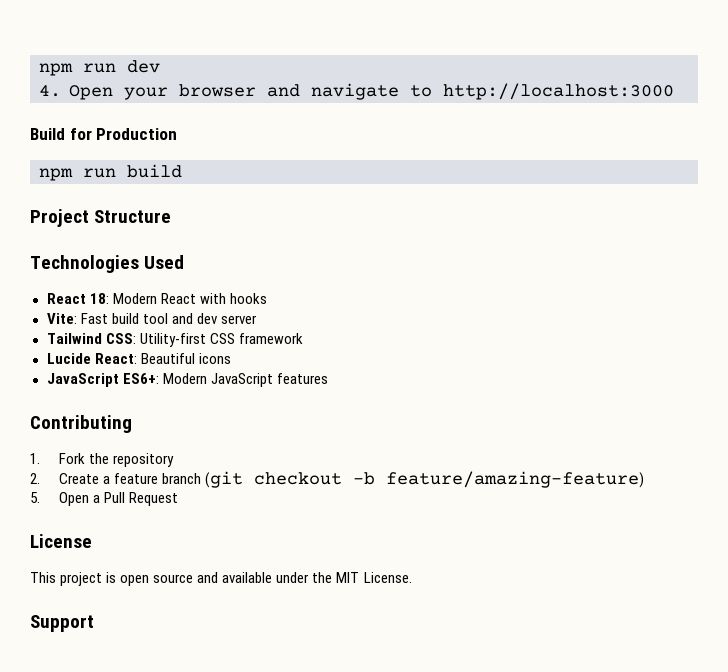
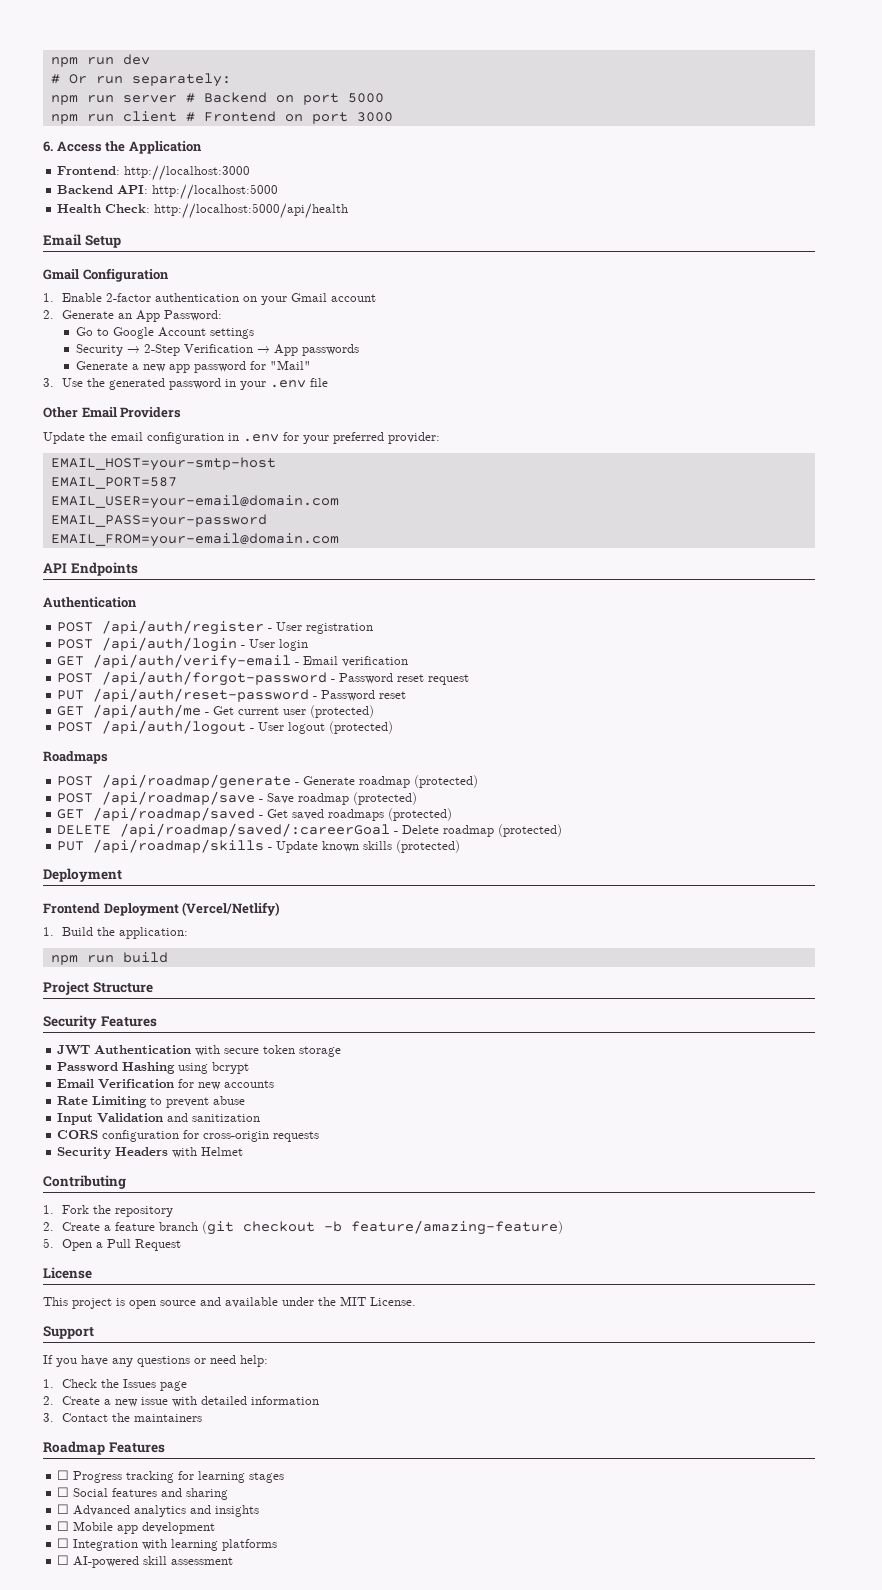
- 4. Open your browser and navigate to http://localhost:3000
- Build for Production
+ # Or run separately:
+ npm run server # Backend on port 5000
+ npm run client # Frontend on port 3000
+ 6. Access the Application
+ Frontend: http://localhost:3000
+ Backend API: http://localhost:5000
+ Health Check: http://localhost:5000/api/health
+ Email Setup
+ Gmail Configuration
+ 1. Enable 2-factor authentication on your Gmail account
+ 2. Generate an App Password:
+ Go to Google Account settings
+ Security → 2-Step Verification → App passwords
+ Generate a new app password for "Mail"
+ 3. Use the generated password in your .env file
+ Other Email Providers
+ Update the email configuration in .env for your preferred provider:
+ EMAIL_HOST=your-smtp-host
+ EMAIL_PORT=587
+ EMAIL_USER=your-email@domain.com
+ EMAIL_PASS=your-password
+ EMAIL_FROM=your-email@domain.com
+ API Endpoints
+ Authentication
+ POST /api/auth/register - User registration
+ POST /api/auth/login - User login
+ GET /api/auth/verify-email - Email verification
+ POST /api/auth/forgot-password - Password reset request
+ PUT /api/auth/reset-password - Password reset
+ GET /api/auth/me - Get current user (protected)
+ POST /api/auth/logout - User logout (protected)
+ Roadmaps
+ POST /api/roadmap/generate - Generate roadmap (protected)
+ POST /api/roadmap/save - Save roadmap (protected)
+ GET /api/roadmap/saved - Get saved roadmaps (protected)
+ DELETE /api/roadmap/saved/:careerGoal - Delete roadmap (protected)
+ PUT /api/roadmap/skills - Update known skills (protected)
+ Deployment
+ Frontend Deployment (Vercel/Netlify)
+ 1. Build the application:
- Technologies Used
- React 18: Modern React with hooks
- Vite: Fast build tool and dev server
- Tailwind CSS: Utility-first CSS framework
- Lucide React: Beautiful icons
- JavaScript ES6+: Modern JavaScript features
+ Security Features
+ JWT Authentication with secure token storage
+ Password Hashing using bcrypt
+ Email Verification for new accounts
+ Rate Limiting to prevent abuse
+ Input Validation and sanitization
+ CORS configuration for cross-origin requests
+ Security Headers with Helmet
+ If you have any questions or need help:
+ 1. Check the Issues page
+ 2. Create a new issue with detailed information
+ 3. Contact the maintainers
+ Roadmap Features
+ ☐ Progress tracking for learning stages
+ ☐ Social features and sharing
+ ☐ Advanced analytics and insights
+ ☐ Mobile app development
+ ☐ Integration with learning platforms
+ ☐ AI-powered skill assessment

